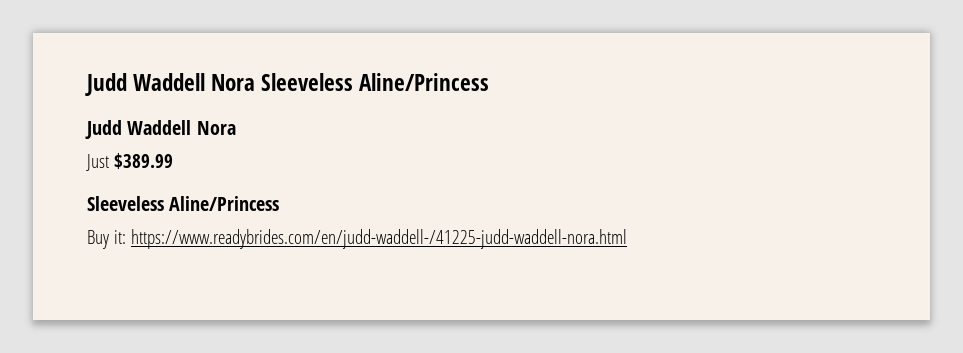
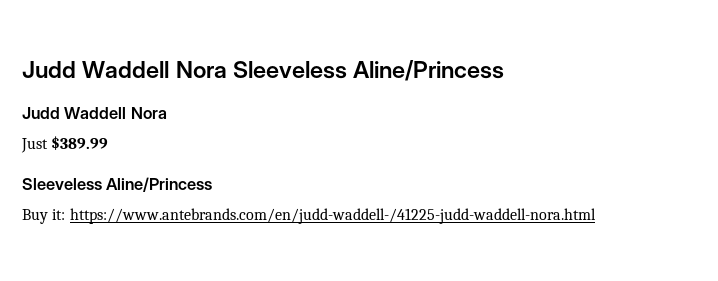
- Buy it: https://www.readybrides.com/en/judd-waddell-/41225-judd-waddell-nora.html
+ Buy it: https://www.antebrands.com/en/judd-waddell-/41225-judd-waddell-nora.html

